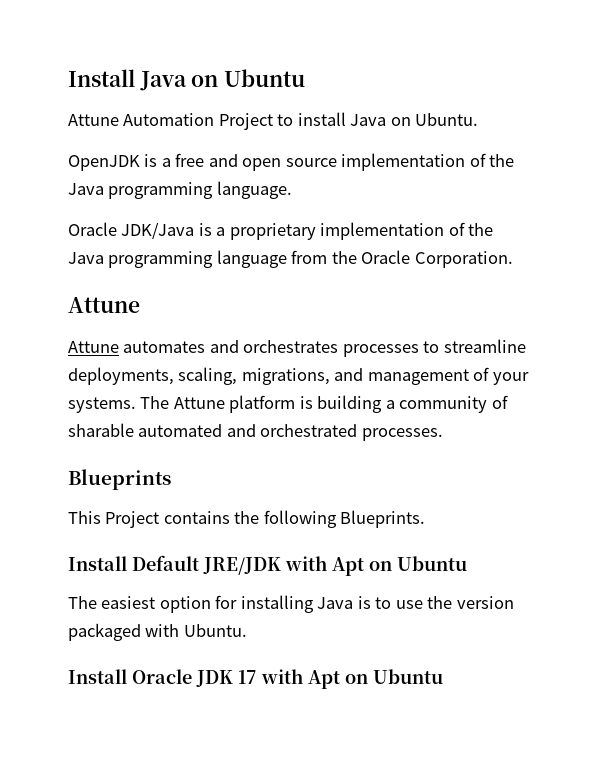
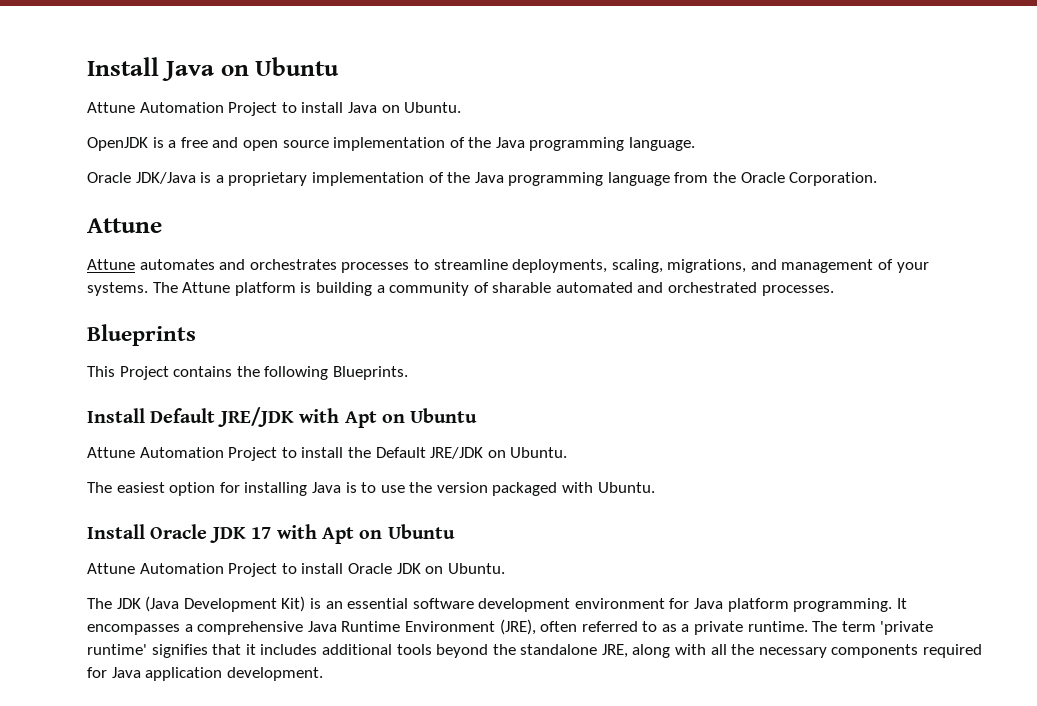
+ Attune Automation Project to install the Default JRE/JDK on Ubuntu.
+ Attune Automation Project to install Oracle JDK on Ubuntu.
+ The JDK (Java Development Kit) is an essential software development environment for Java platform programming. It encompasses a comprehensive Java Runtime Environment (JRE), often referred to as a private runtime. The term 'private runtime' signifies that it includes additional tools beyond the standalone JRE, along with all the necessary components required for Java application development.

